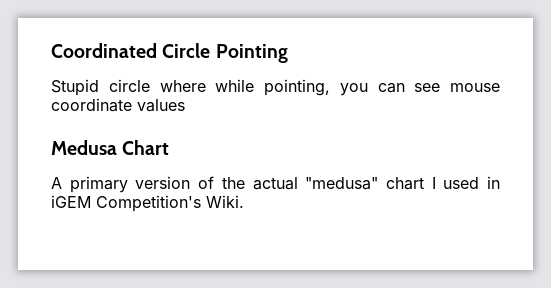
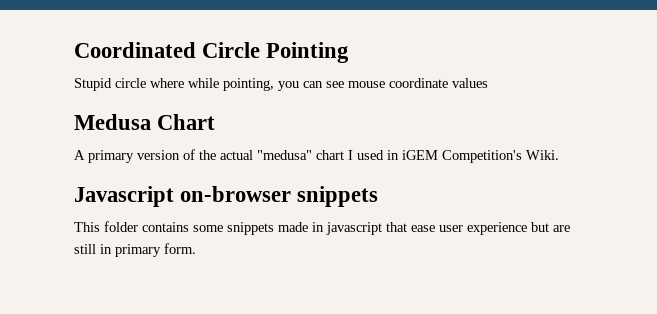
+ Javascript on-browser snippets
+ This folder contains some snippets made in javascript that ease user experience but are still in primary form.

